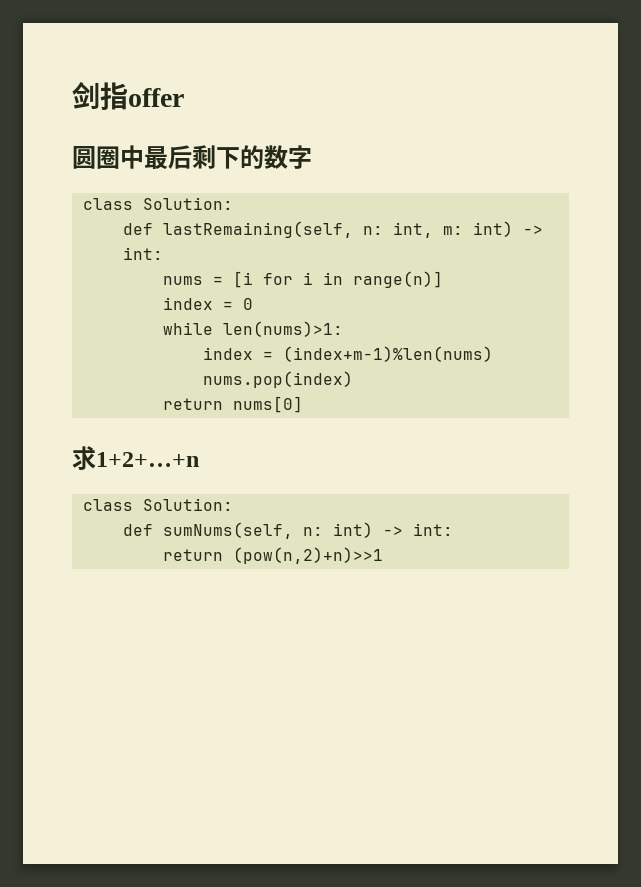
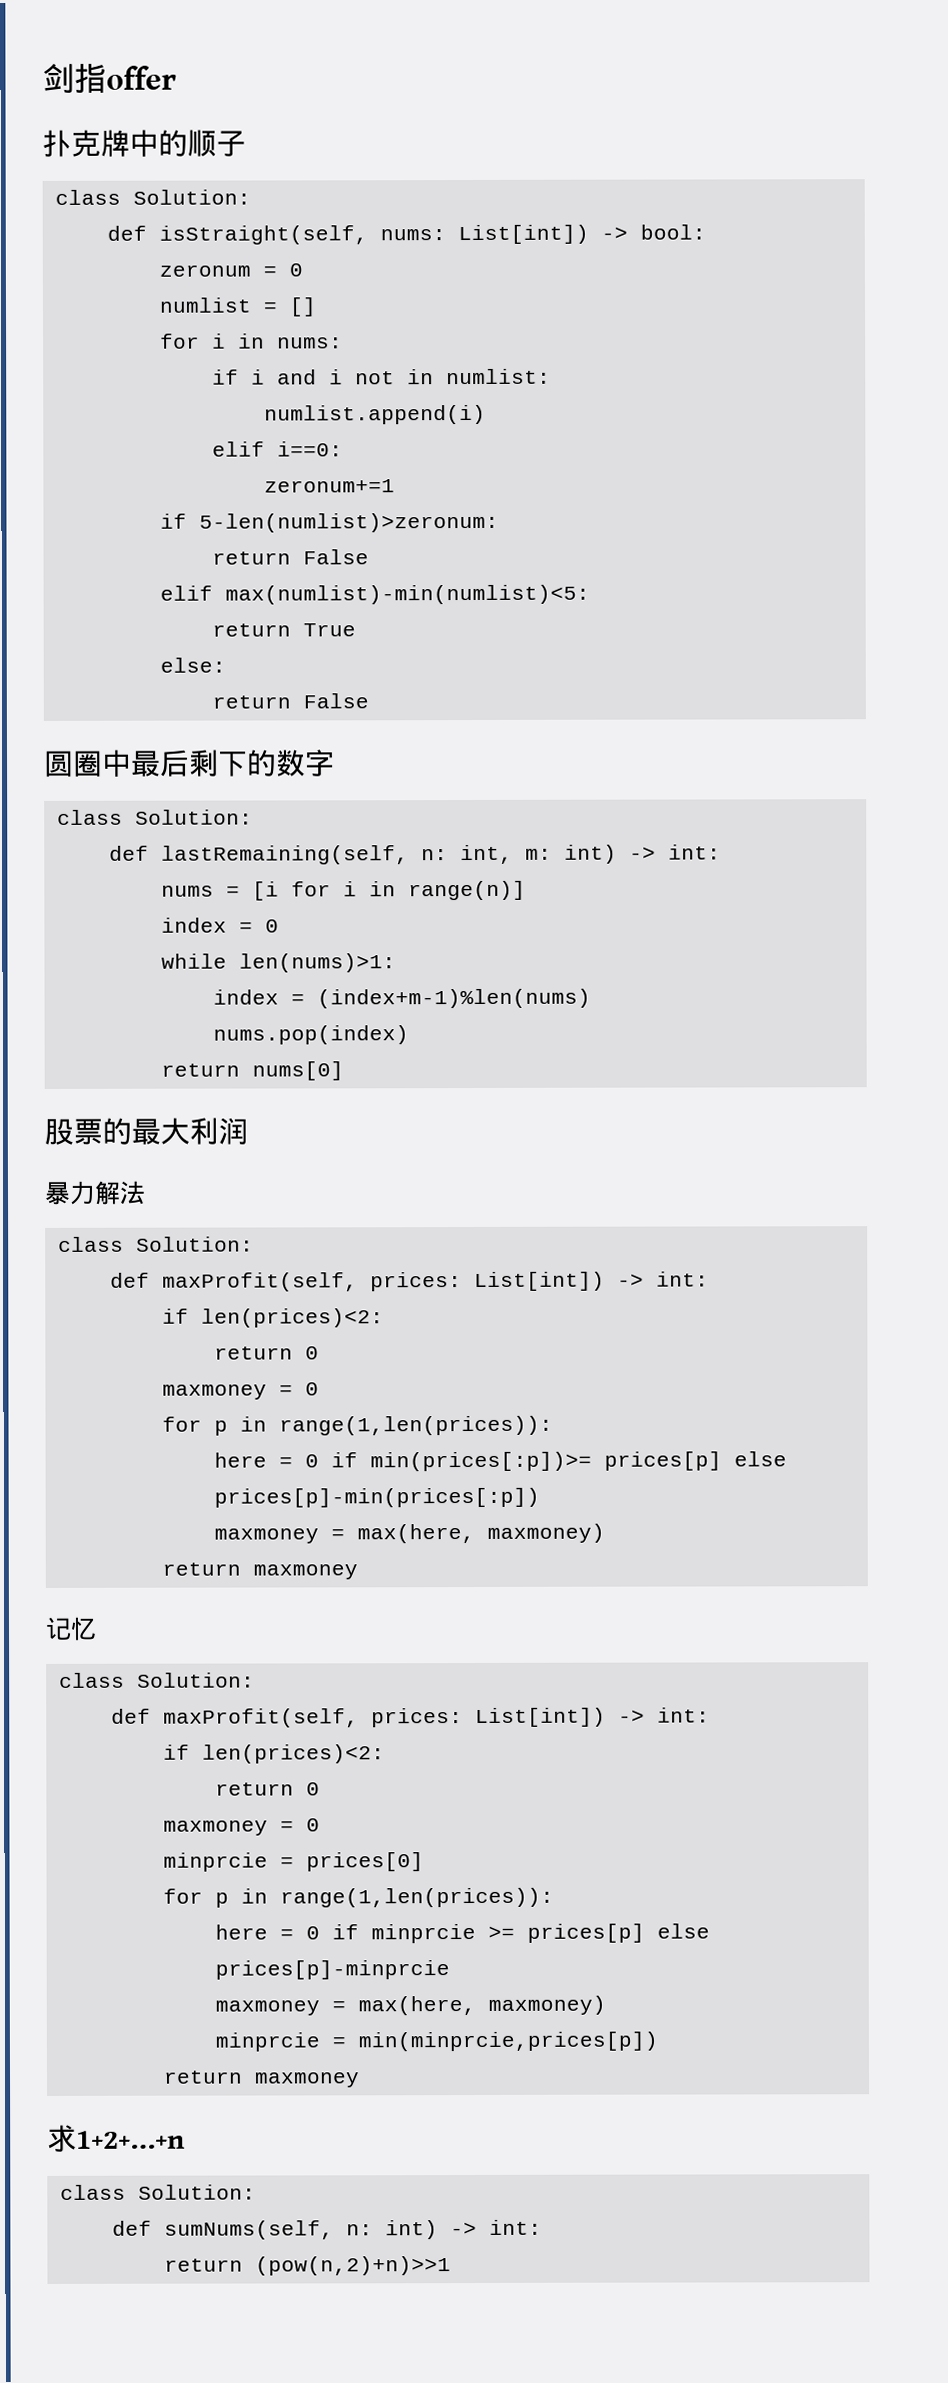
+ 扑克牌中的顺子
+ class Solution:
+ def isStraight(self, nums: List[int]) -> bool:
+ zeronum = 0
+ numlist = []
+ for i in nums:
+ if i and i not in numlist:
+ numlist.append(i)
+ elif i==0:
+ zeronum+=1
+ if 5-len(numlist)>zeronum:
+ return False
+ elif max(numlist)-min(numlist)<5:
+ return True
+ else:
+ return False
+ 股票的最大利润
+ 暴力解法
+ class Solution:
+ def maxProfit(self, prices: List[int]) -> int:
+ if len(prices)<2:
+ return 0
+ maxmoney = 0
+ for p in range(1,len(prices)):
+ here = 0 if min(prices[:p])>= prices[p] else prices[p]-min(prices[:p])
+ maxmoney = max(here, maxmoney)
+ return maxmoney
+ 记忆
+ class Solution:
+ def maxProfit(self, prices: List[int]) -> int:
+ if len(prices)<2:
+ return 0
+ maxmoney = 0
+ minprcie = prices[0]
+ for p in range(1,len(prices)):
+ here = 0 if minprcie >= prices[p] else prices[p]-minprcie
+ maxmoney = max(here, maxmoney)
+ minprcie = min(minprcie,prices[p])
+ return maxmoney

